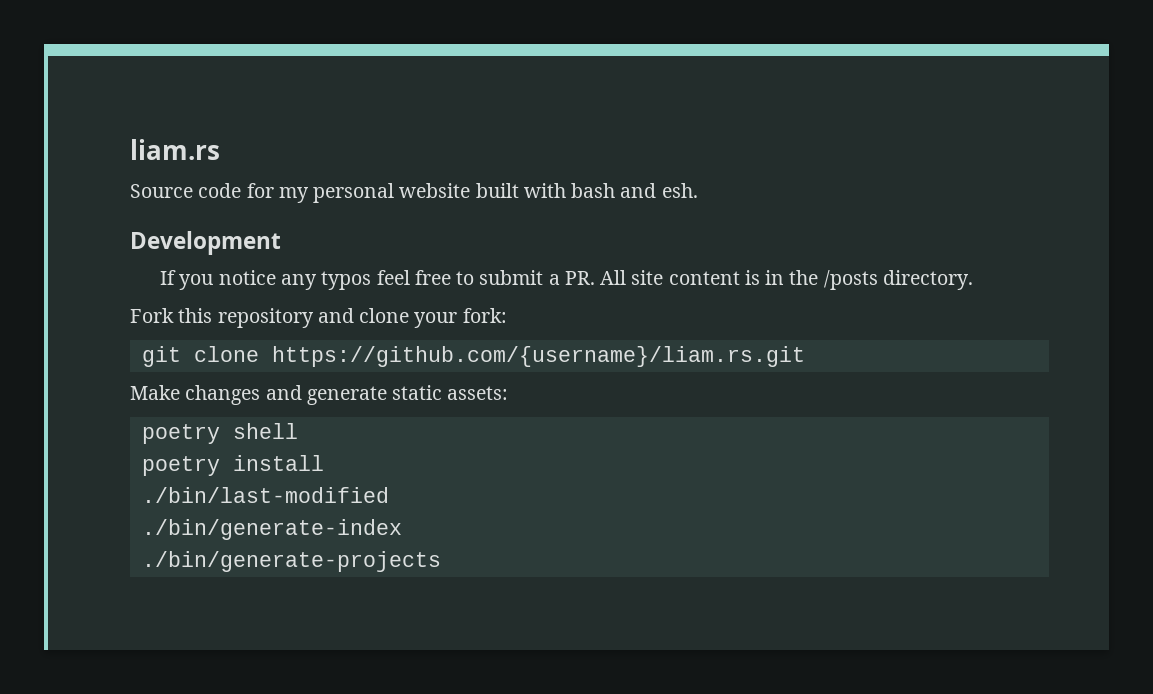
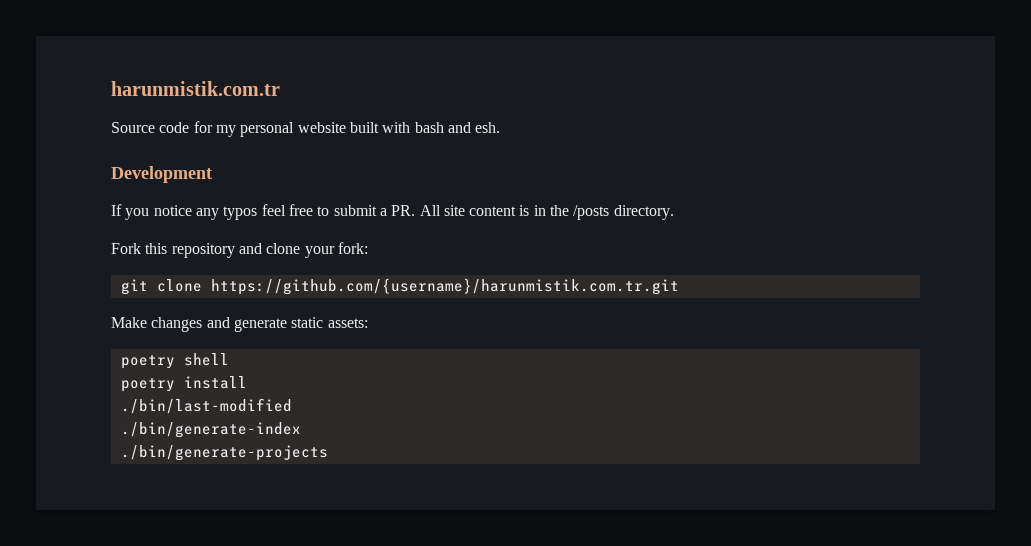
- liam.rs
+ harunmistik.com.tr
- git clone https://github.com/{username}/liam.rs.git
+ git clone https://github.com/{username}/harunmistik.com.tr.git

